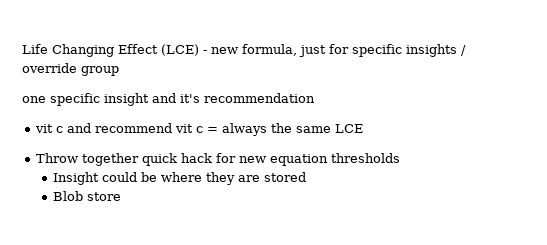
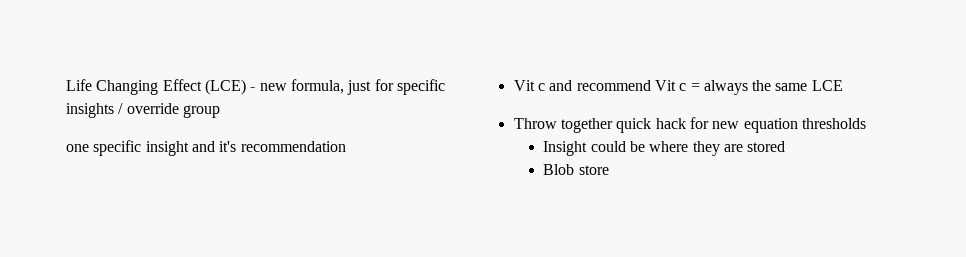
- vit c and recommend vit c = always the same LCE
+ Vit c and recommend Vit c = always the same LCE

